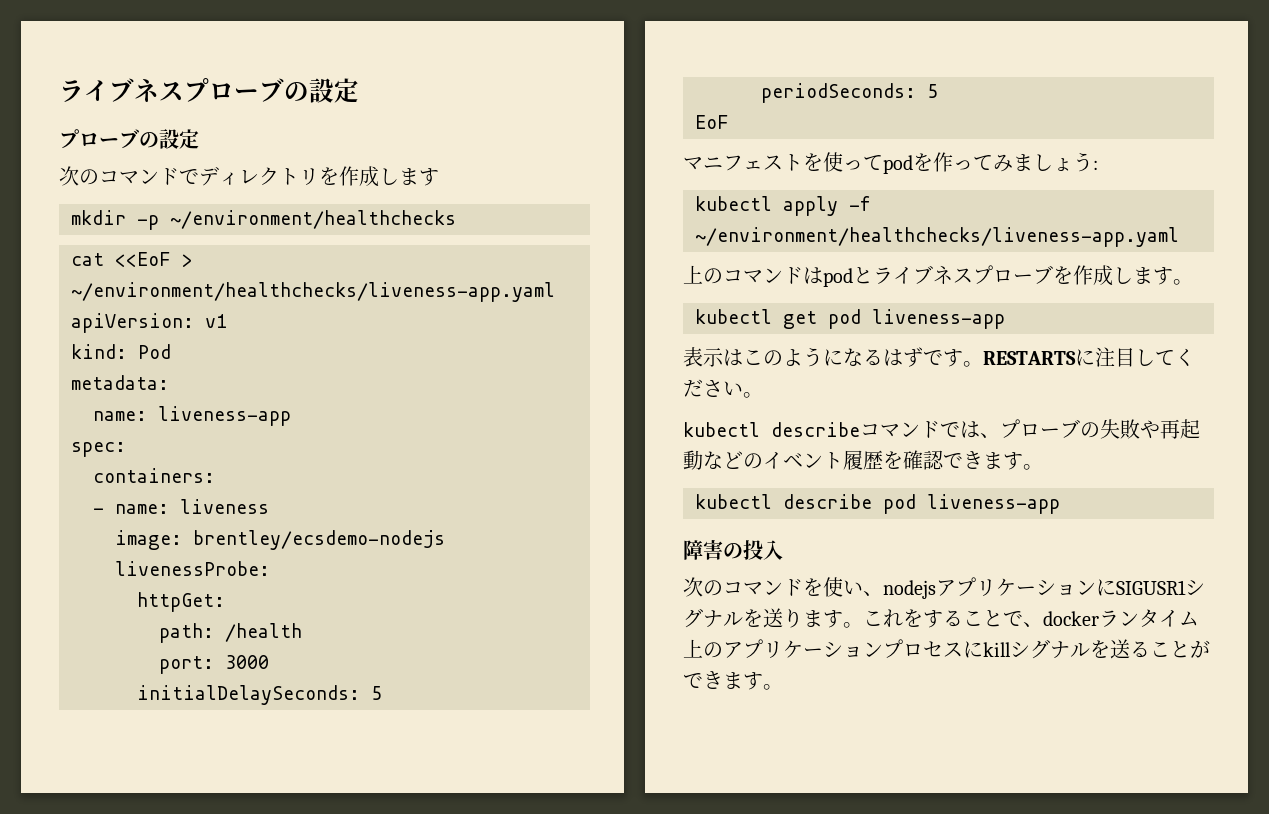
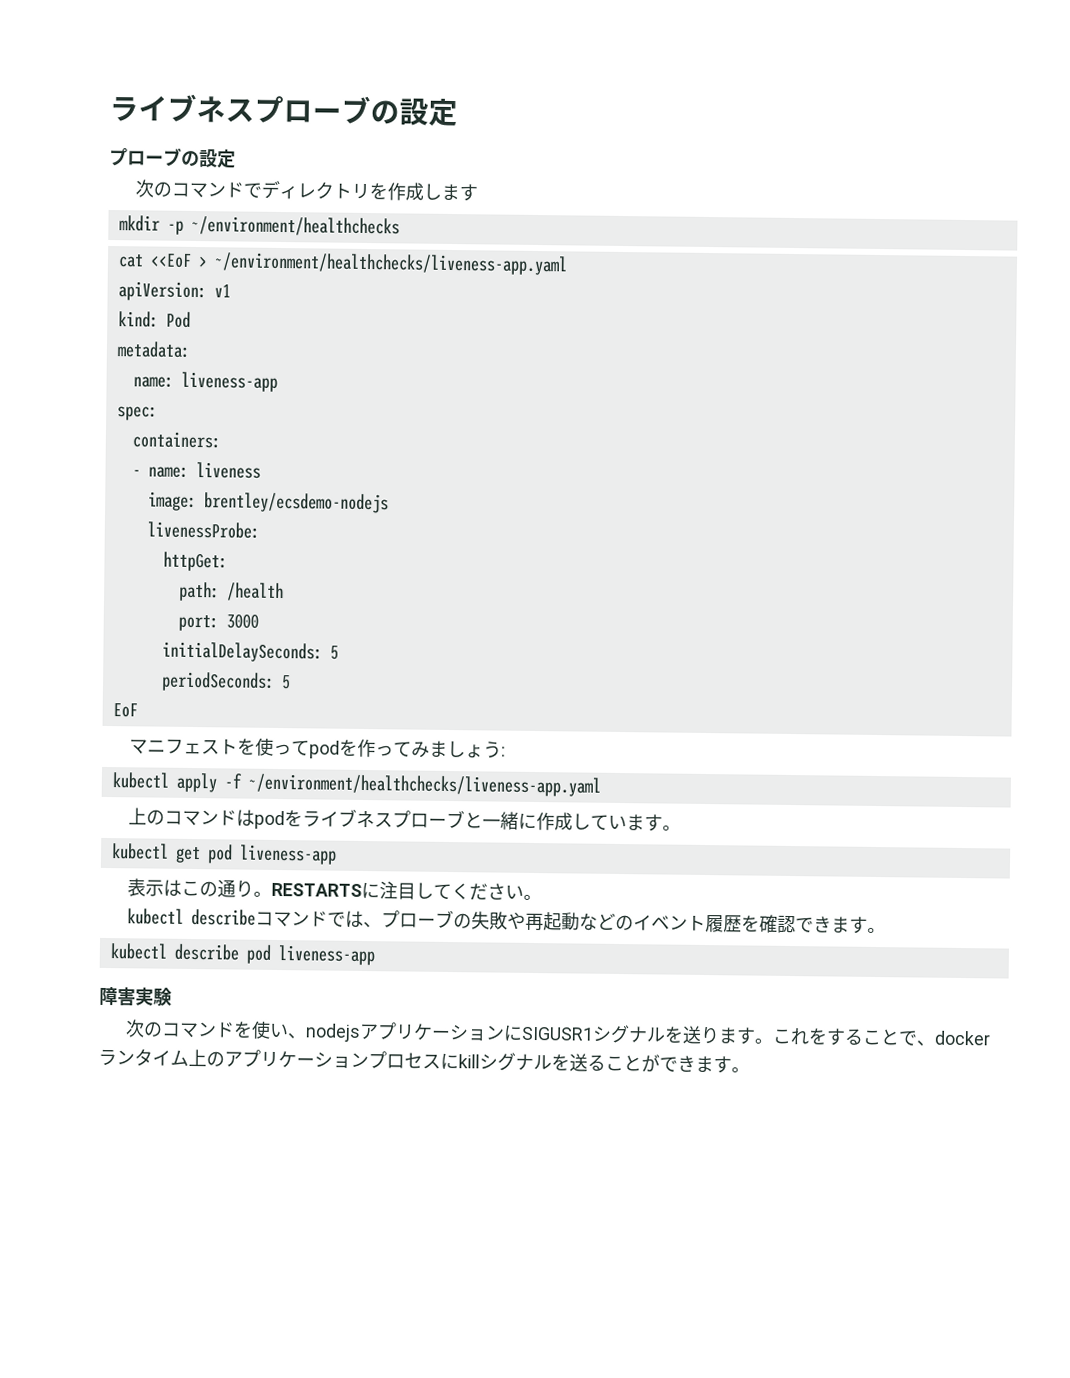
- 上のコマンドはpodとライブネスプローブを作成します。
+ 上のコマンドはpodをライブネスプローブと一緒に作成しています。
- 表示はこのようになるはずです。
+ 表示はこの通り。
- 障害の投入
+ 障害実験

